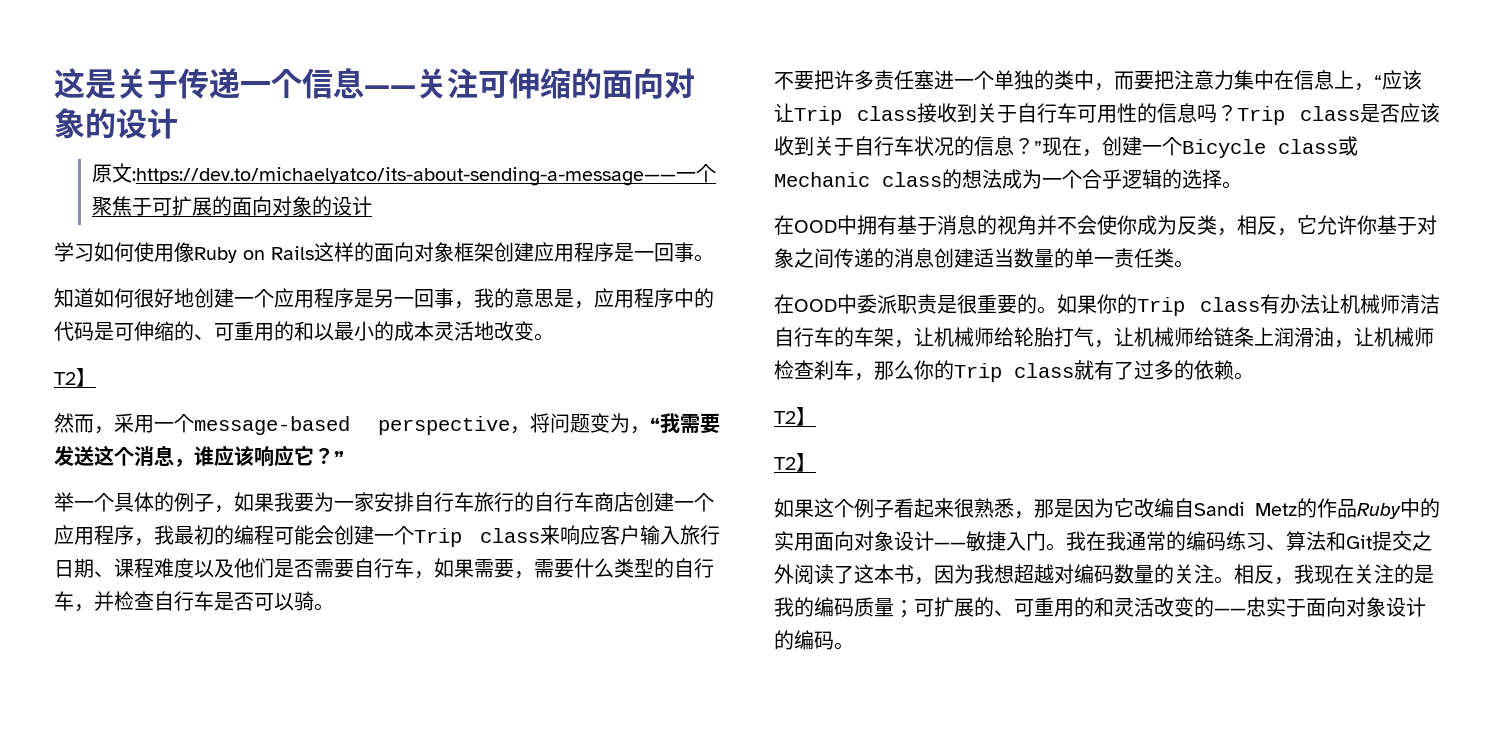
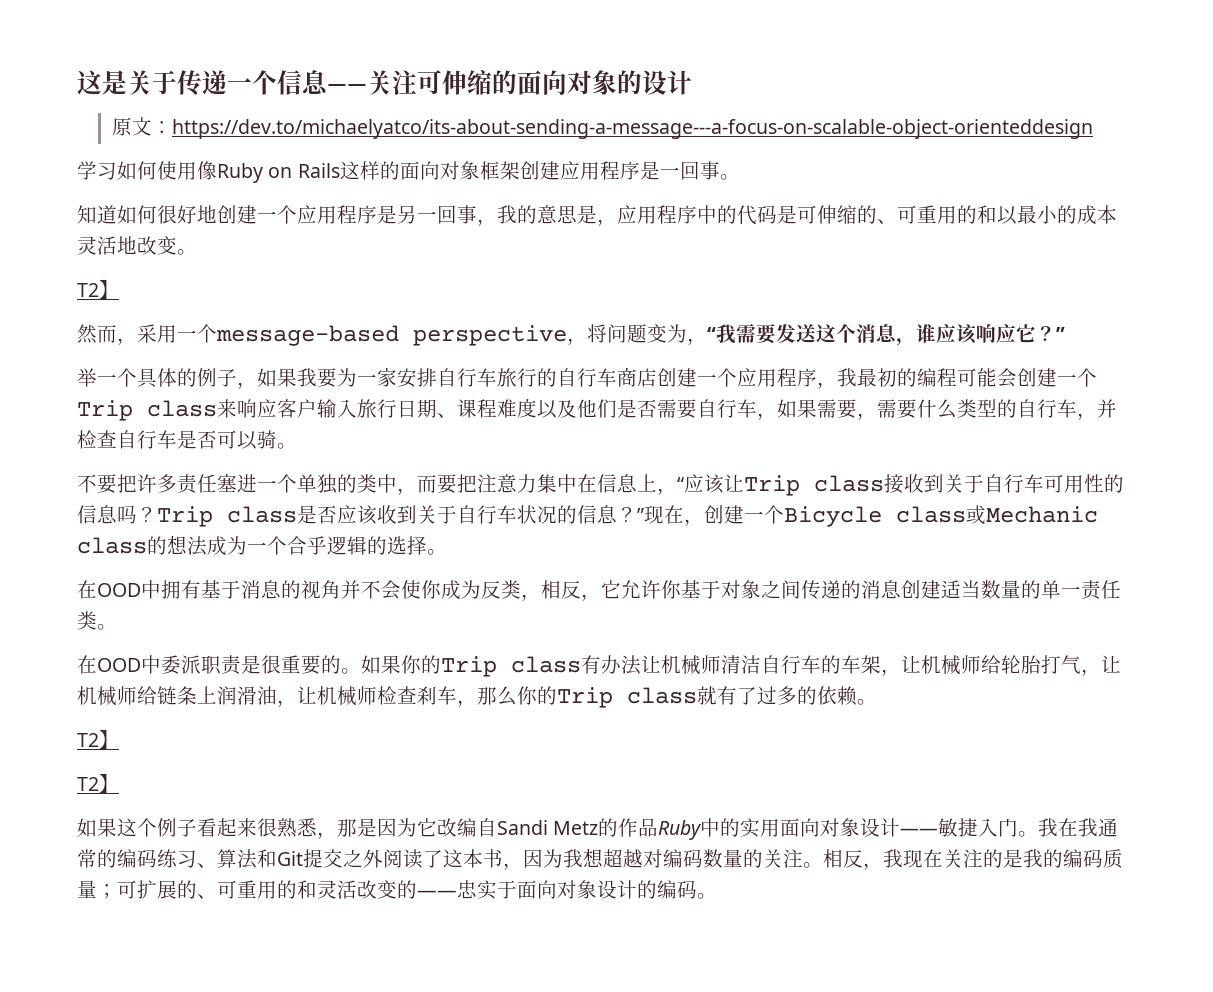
- 原文:https://dev.to/michaelyatco/its-about-sending-a-message——一个聚焦于可扩展的面向对象的设计
+ 原文：https://dev.to/michaelyatco/its-about-sending-a-message---a-focus-on-scalable-object-orienteddesign

